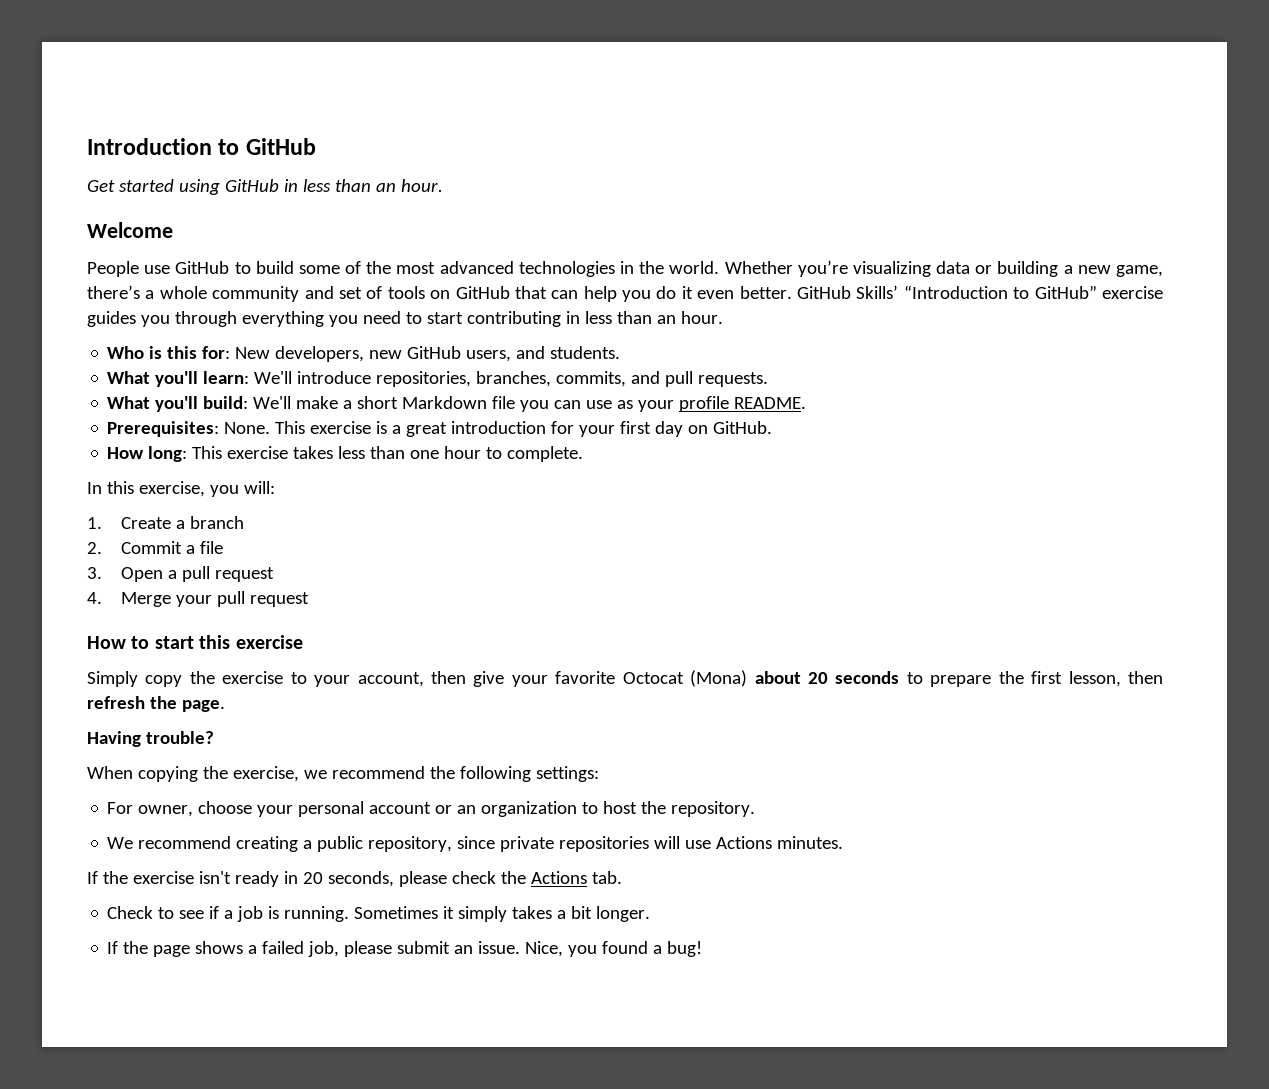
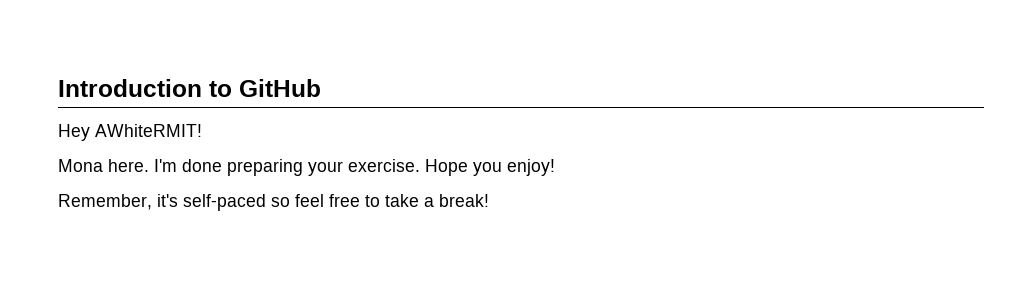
- Get started using GitHub in less than an hour.
- Welcome
- People use GitHub to build some of the most advanced technologies in the world. Whether you’re visualizing data or building a new game, there’s a whole community and set of tools on GitHub that can help you do it even better. GitHub Skills’ “Introduction to GitHub” exercise guides you through everything you need to start contributing in less than an hour.
- Who is this for: New developers, new GitHub users, and students.
- What you'll learn: We'll introduce repositories, branches, commits, and pull requests.
- What you'll build: We'll make a short Markdown file you can use as your profile README.
- Prerequisites: None. This exercise is a great introduction for your first day on GitHub.
- How long: This exercise takes less than one hour to complete.
- In this exercise, you will:
- 1. Create a branch
- 2. Commit a file
- 3. Open a pull request
- 4. Merge your pull request
- How to start this exercise
- Simply copy the exercise to your account, then give your favorite Octocat (Mona) about 20 seconds to prepare the first lesson, then refresh the page.
- Having trouble?
- When copying the exercise, we recommend the following settings:
- For owner, choose your personal account or an organization to host the repository.
- We recommend creating a public repository, since private repositories will use Actions minutes.
- If the exercise isn't ready in 20 seconds, please check the Actions tab.
- Check to see if a job is running. Sometimes it simply takes a bit longer.
- If the page shows a failed job, please submit an issue. Nice, you found a bug!
+ Hey AWhiteRMIT!
+ Mona here. I'm done preparing your exercise. Hope you enjoy!
+ Remember, it's self-paced so feel free to take a break!

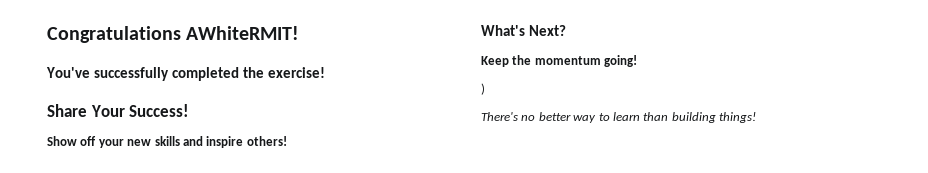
- Introduction to GitHub
- Hey AWhiteRMIT!
- Mona here. I'm done preparing your exercise. Hope you enjoy!
- Remember, it's self-paced so feel free to take a break!
+ Congratulations AWhiteRMIT!
+ You've successfully completed the exercise!
+ Share Your Success!
+ Show off your new skills and inspire others!
+ What's Next?
+ Keep the momentum going!
+ )
+ There's no better way to learn than building things!

